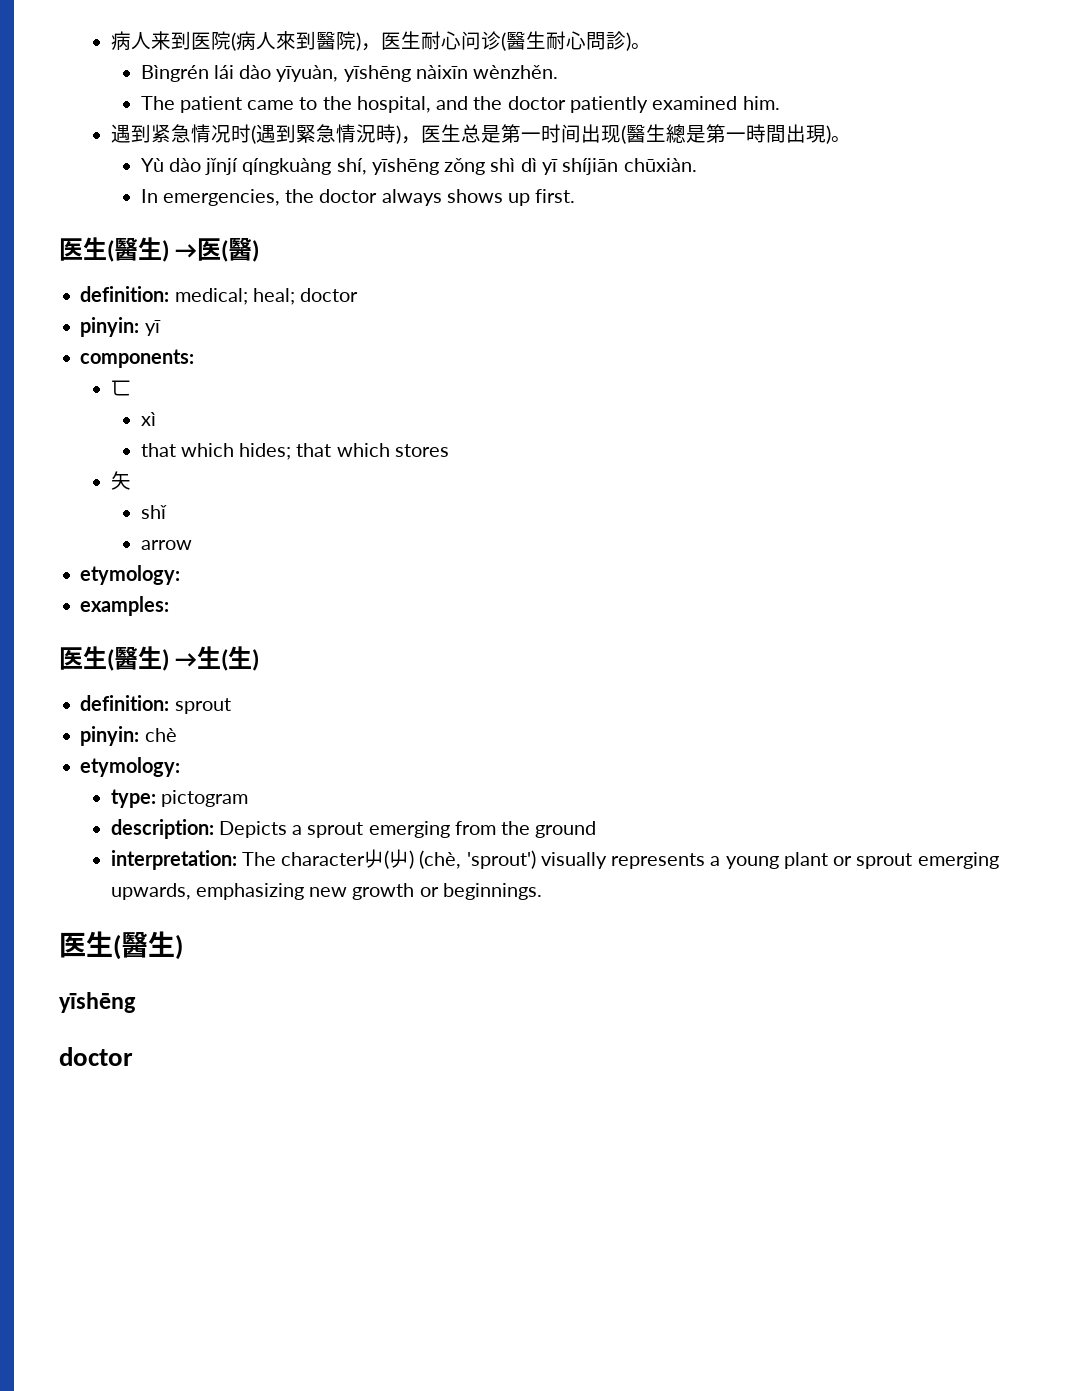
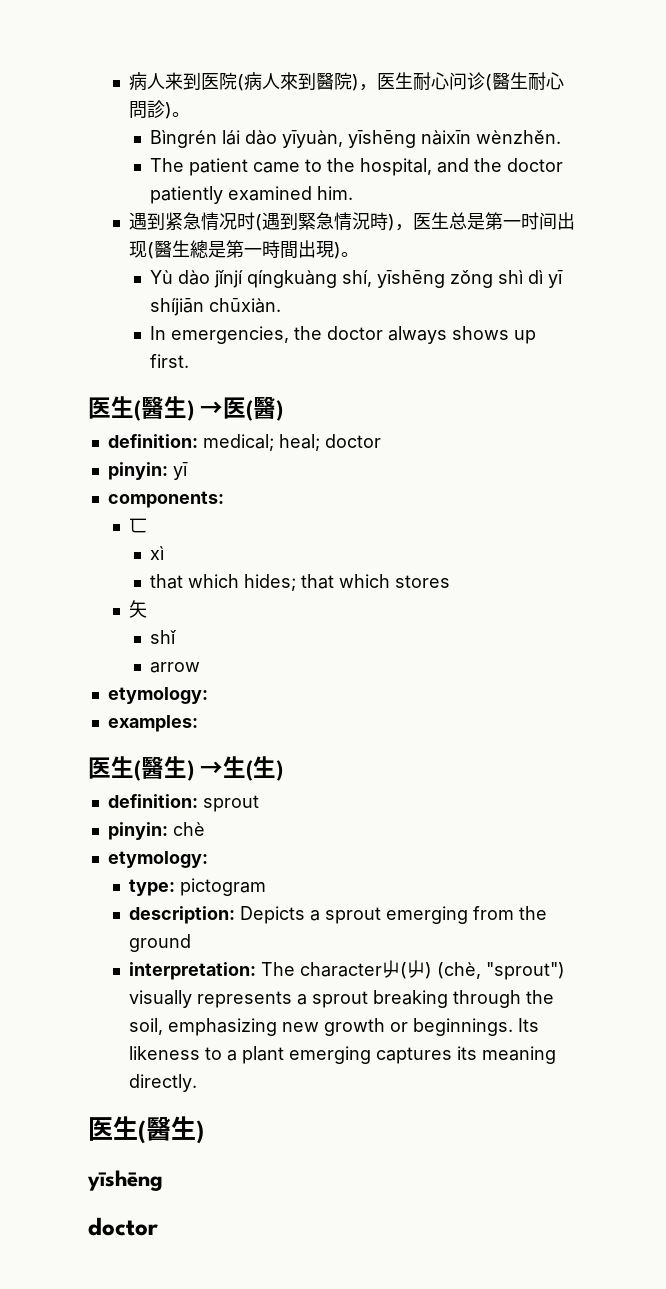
- interpretation: The character屮(屮) (chè, 'sprout') visually represents a young plant or sprout emerging upwards, emphasizing new growth or beginnings.
+ interpretation: The character屮(屮) (chè, "sprout") visually represents a sprout breaking through the soil, emphasizing new growth or beginnings. Its likeness to a plant emerging captures its meaning directly.

